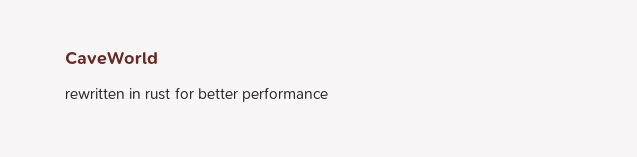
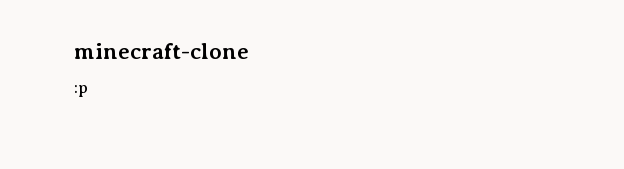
- CaveWorld
- rewritten in rust for better performance
+ minecraft-clone
+ :p

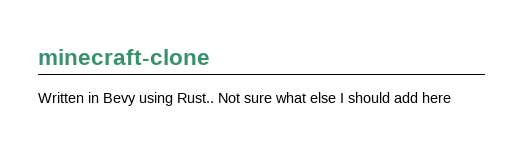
- :p
+ Written in Bevy using Rust.. Not sure what else I should add here

